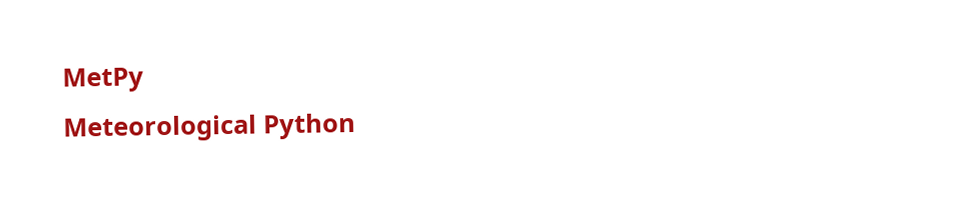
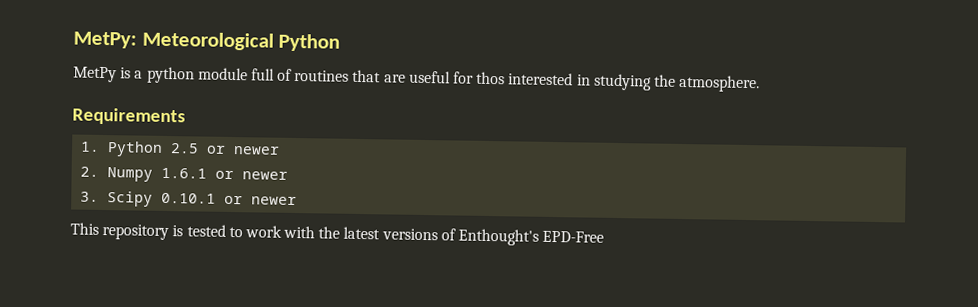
- MetPy
- Meteorological Python
+ MetPy: Meteorological Python
+ MetPy is a python module full of routines that are useful for thos interested in studying the atmosphere.
+ Requirements
+ 1. Python 2.5 or newer
+ 2. Numpy 1.6.1 or newer
+ 3. Scipy 0.10.1 or newer
+ This repository is tested to work with the latest versions of Enthought's EPD-Free

